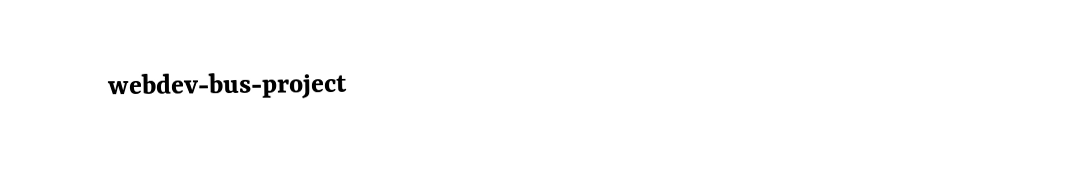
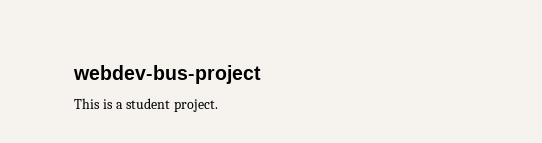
+ This is a student project.

